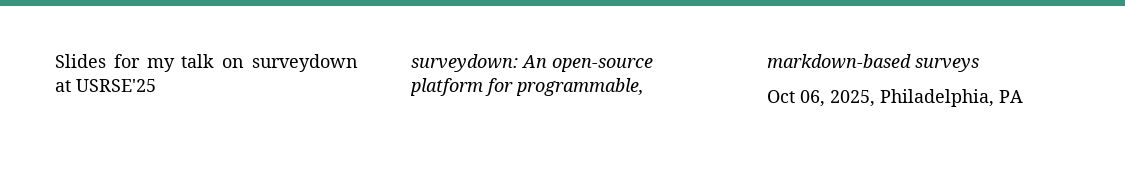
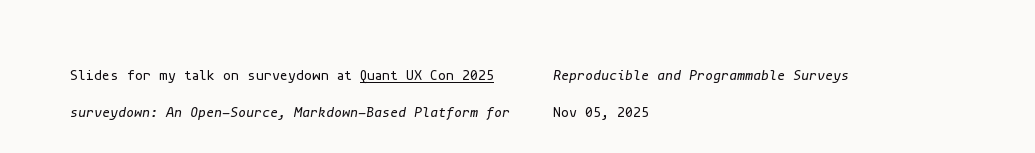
- Slides for my talk on surveydown at USRSE'25
- surveydown: An open-source platform for programmable, markdown-based surveys
- Oct 06, 2025, Philadelphia, PA
+ Slides for my talk on surveydown at Quant UX Con 2025
+ surveydown: An Open-Source, Markdown-Based Platform for Reproducible and Programmable Surveys
+ Nov 05, 2025

